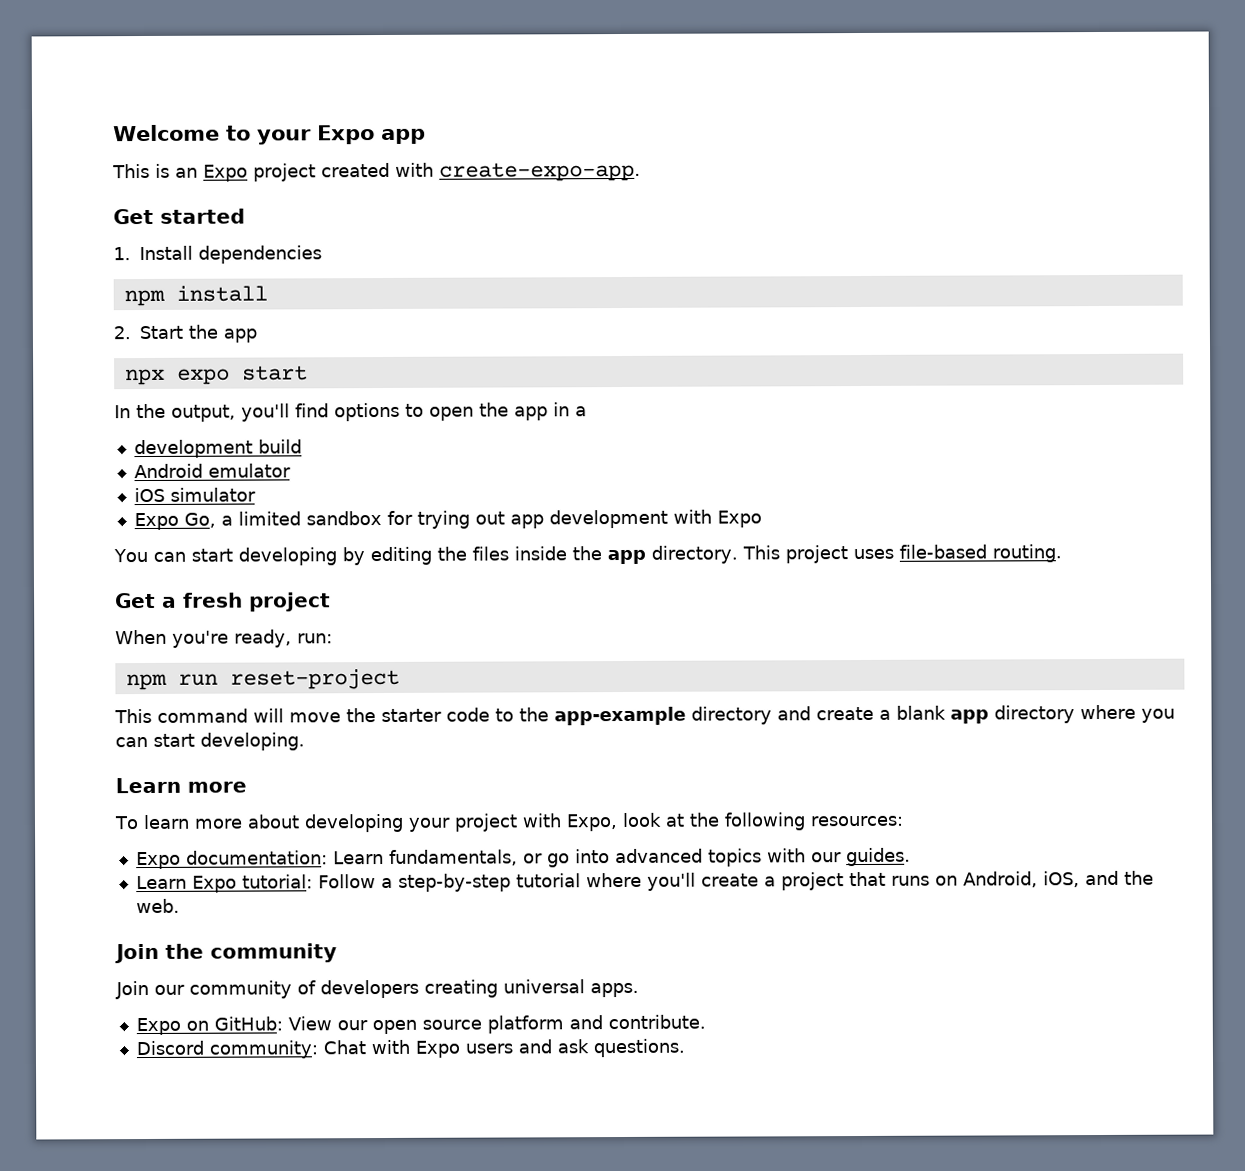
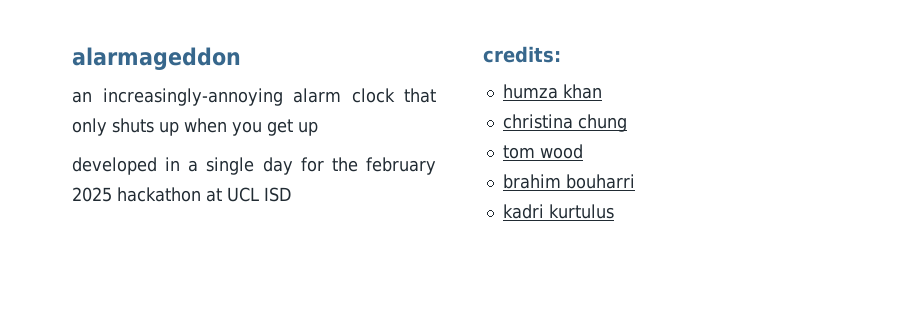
- Welcome to your Expo app
- This is an Expo project created with create-expo-app.
- Get started
- 1. Install dependencies
- npm install
- 2. Start the app
- npx expo start
- In the output, you'll find options to open the app in a
- development build
- Android emulator
- iOS simulator
- Expo Go, a limited sandbox for trying out app development with Expo
- You can start developing by editing the files inside the app directory. This project uses file-based routing.
- Get a fresh project
- When you're ready, run:
- npm run reset-project
- This command will move the starter code to the app-example directory and create a blank app directory where you can start developing.
- Learn more
- To learn more about developing your project with Expo, look at the following resources:
- Expo documentation: Learn fundamentals, or go into advanced topics with our guides.
- Learn Expo tutorial: Follow a step-by-step tutorial where you'll create a project that runs on Android, iOS, and the web.
- Join the community
- Join our community of developers creating universal apps.
- Expo on GitHub: View our open source platform and contribute.
- Discord community: Chat with Expo users and ask questions.
+ alarmageddon
+ an increasingly-annoying alarm clock that only shuts up when you get up
+ developed in a single day for the february 2025 hackathon at UCL ISD
+ credits:
+ humza khan
+ christina chung
+ tom wood
+ brahim bouharri
+ kadri kurtulus

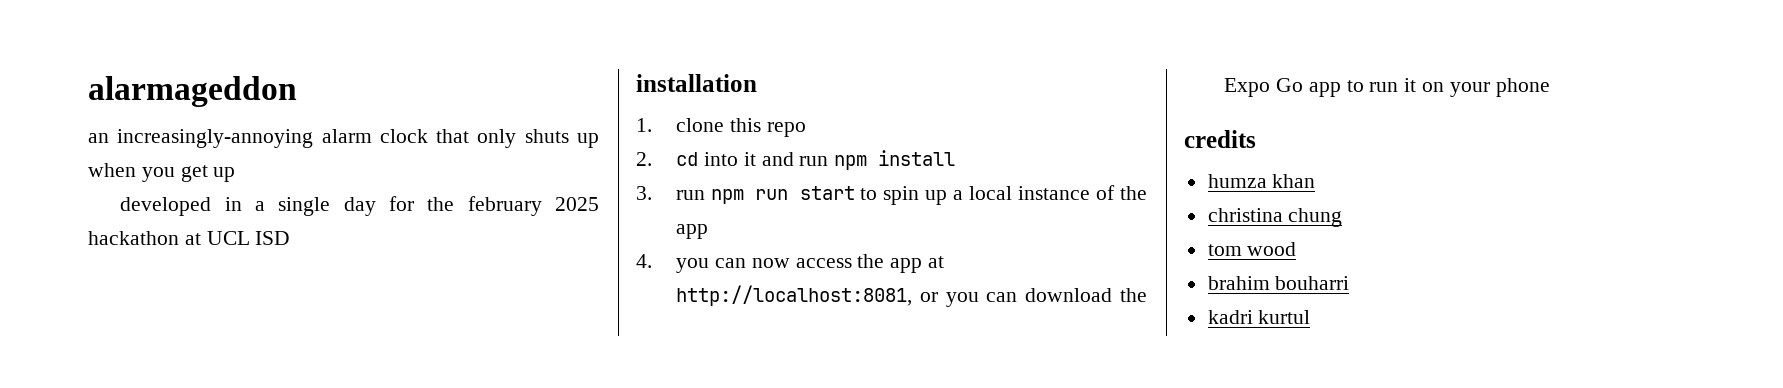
- credits:
+ installation
+ 1. clone this repo
+ 2. cd into it and run npm install
+ 3. run npm run start to spin up a local instance of the app
+ 4. you can now access the app at http://localhost:8081, or you can download the Expo Go app to run it on your phone
+ credits
- kadri kurtulus
+ kadri kurtul

